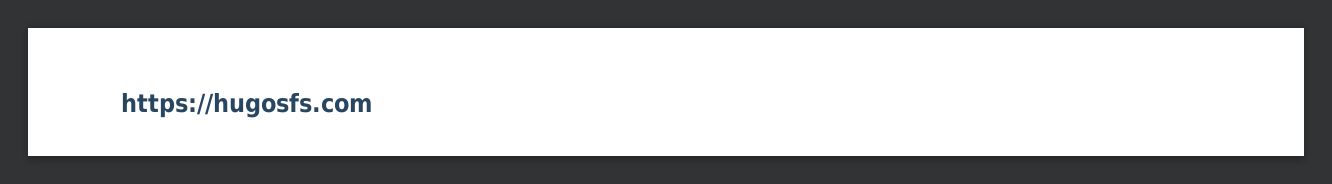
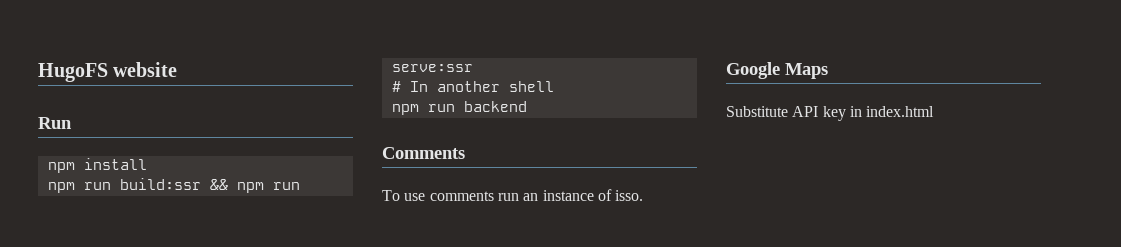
- https://hugosfs.com
+ HugoFS website
+ Run
+ npm install
+ npm run build:ssr && npm run serve:ssr
+ # In another shell
+ npm run backend
+ Comments
+ To use comments run an instance of isso.
+ Google Maps
+ Substitute API key in index.html

